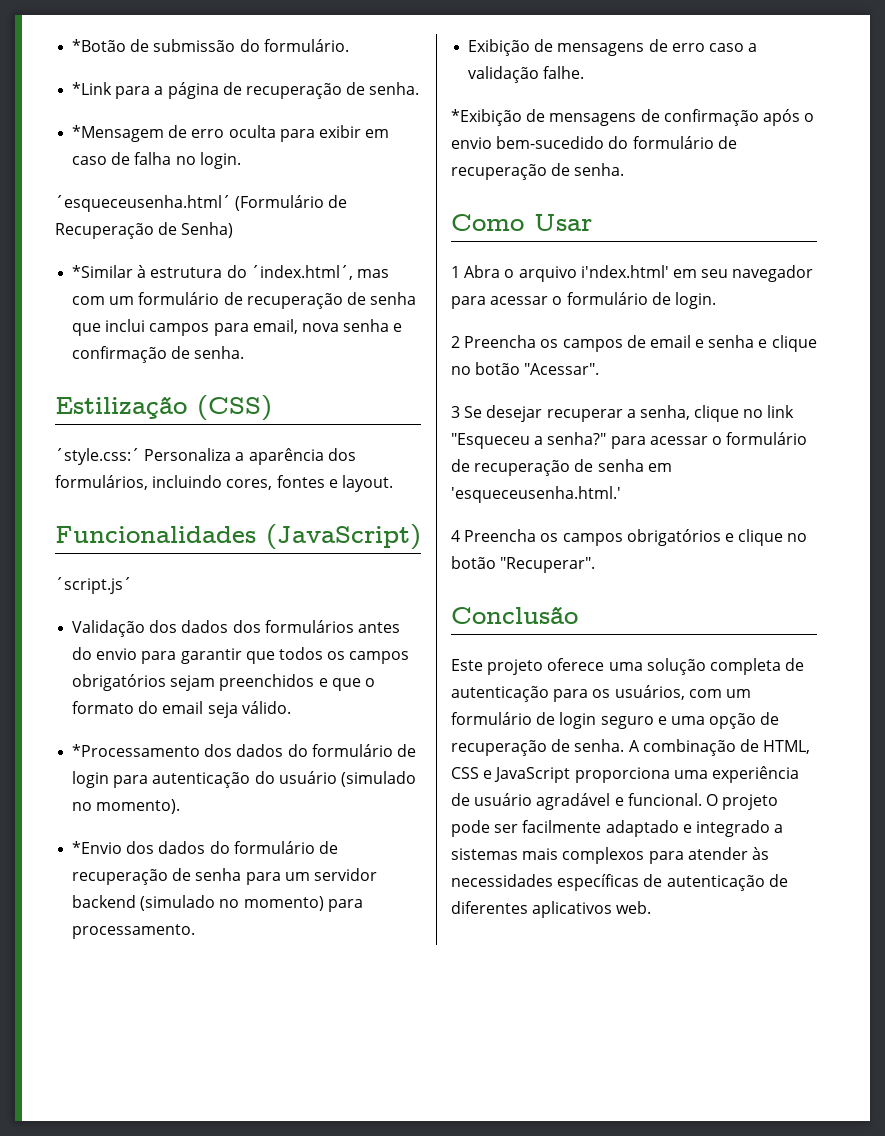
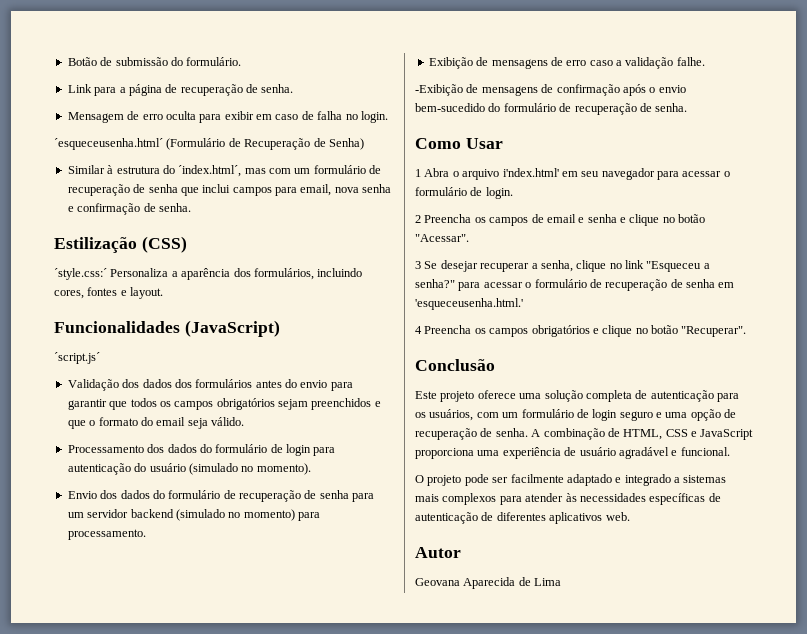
- *Botão de submissão do formulário.
+ Botão de submissão do formulário.
- *Link para a página de recuperação de senha.
+ Link para a página de recuperação de senha.
- *Mensagem de erro oculta para exibir em caso de falha no login.
+ Mensagem de erro oculta para exibir em caso de falha no login.
- *Similar à estrutura do ´index.html´, mas com um formulário de recuperação de senha que inclui campos para email, nova senha e confirmação de senha.
+ Similar à estrutura do ´index.html´, mas com um formulário de recuperação de senha que inclui campos para email, nova senha e confirmação de senha.
- *Processamento dos dados do formulário de login para autenticação do usuário (simulado no momento).
+ Processamento dos dados do formulário de login para autenticação do usuário (simulado no momento).
- *Envio dos dados do formulário de recuperação de senha para um servidor backend (simulado no momento) para processamento.
+ Envio dos dados do formulário de recuperação de senha para um servidor backend (simulado no momento) para processamento.
- *Exibição de mensagens de confirmação após o envio bem-sucedido do formulário de recuperação de senha.
+ -Exibição de mensagens de confirmação após o envio bem-sucedido do formulário de recuperação de senha.
- A combinação de HTML, CSS e JavaScript proporciona uma experiência de usuário agradável e funcional. O projeto pode ser facilmente adaptado e integrado a sistemas mais complexos para atender às necessidades específicas de autenticação de diferentes aplicativos web.
+ A combinação de HTML, CSS e JavaScript proporciona uma experiência de usuário agradável e funcional.
+ O projeto pode ser facilmente adaptado e integrado a sistemas mais complexos para atender às necessidades específicas de autenticação de diferentes aplicativos web.
+ Autor
+ Geovana Aparecida de Lima

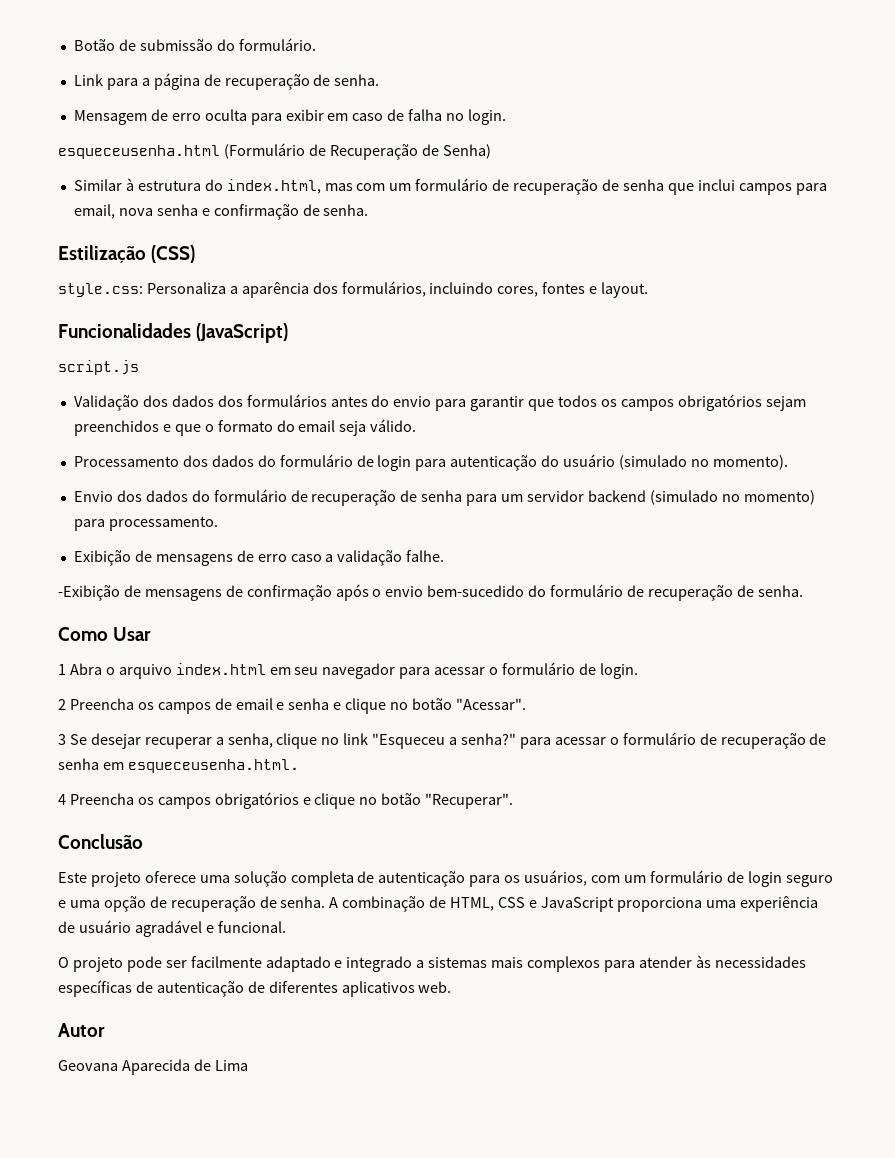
- ´esqueceusenha.html´ (Formulário de Recuperação de Senha)
+ esqueceusenha.html (Formulário de Recuperação de Senha)
- Similar à estrutura do ´index.html´, mas com um formulário de recuperação de senha que inclui campos para email, nova senha e confirmação de senha.
+ Similar à estrutura do index.html, mas com um formulário de recuperação de senha que inclui campos para email, nova senha e confirmação de senha.
- ´style.css:´ Personaliza a aparência dos formulários, incluindo cores, fontes e layout.
+ style.css: Personaliza a aparência dos formulários, incluindo cores, fontes e layout.
- ´script.js´
+ script.js
- 1 Abra o arquivo i'ndex.html' em seu navegador para acessar o formulário de login.
+ 1 Abra o arquivo index.html em seu navegador para acessar o formulário de login.
- 3 Se desejar recuperar a senha, clique no link "Esqueceu a senha?" para acessar o formulário de recuperação de senha em 'esqueceusenha.html.'
+ 3 Se desejar recuperar a senha, clique no link "Esqueceu a senha?" para acessar o formulário de recuperação de senha em esqueceusenha.html.

